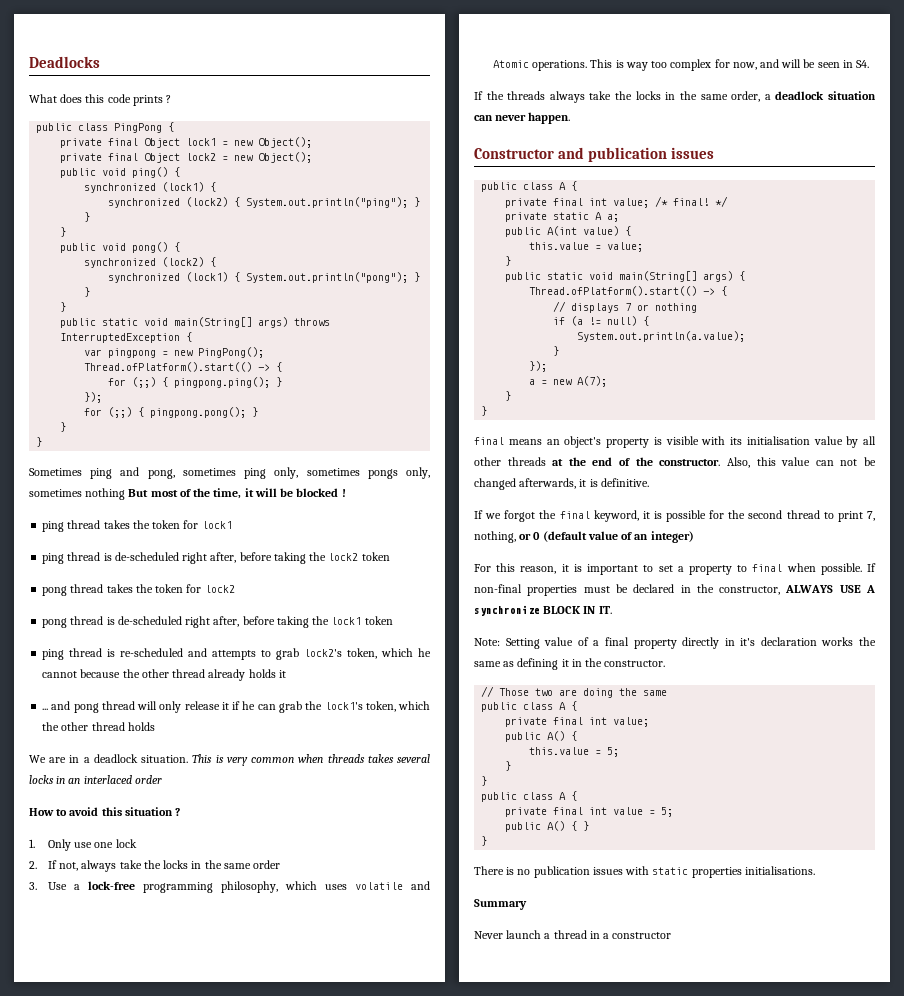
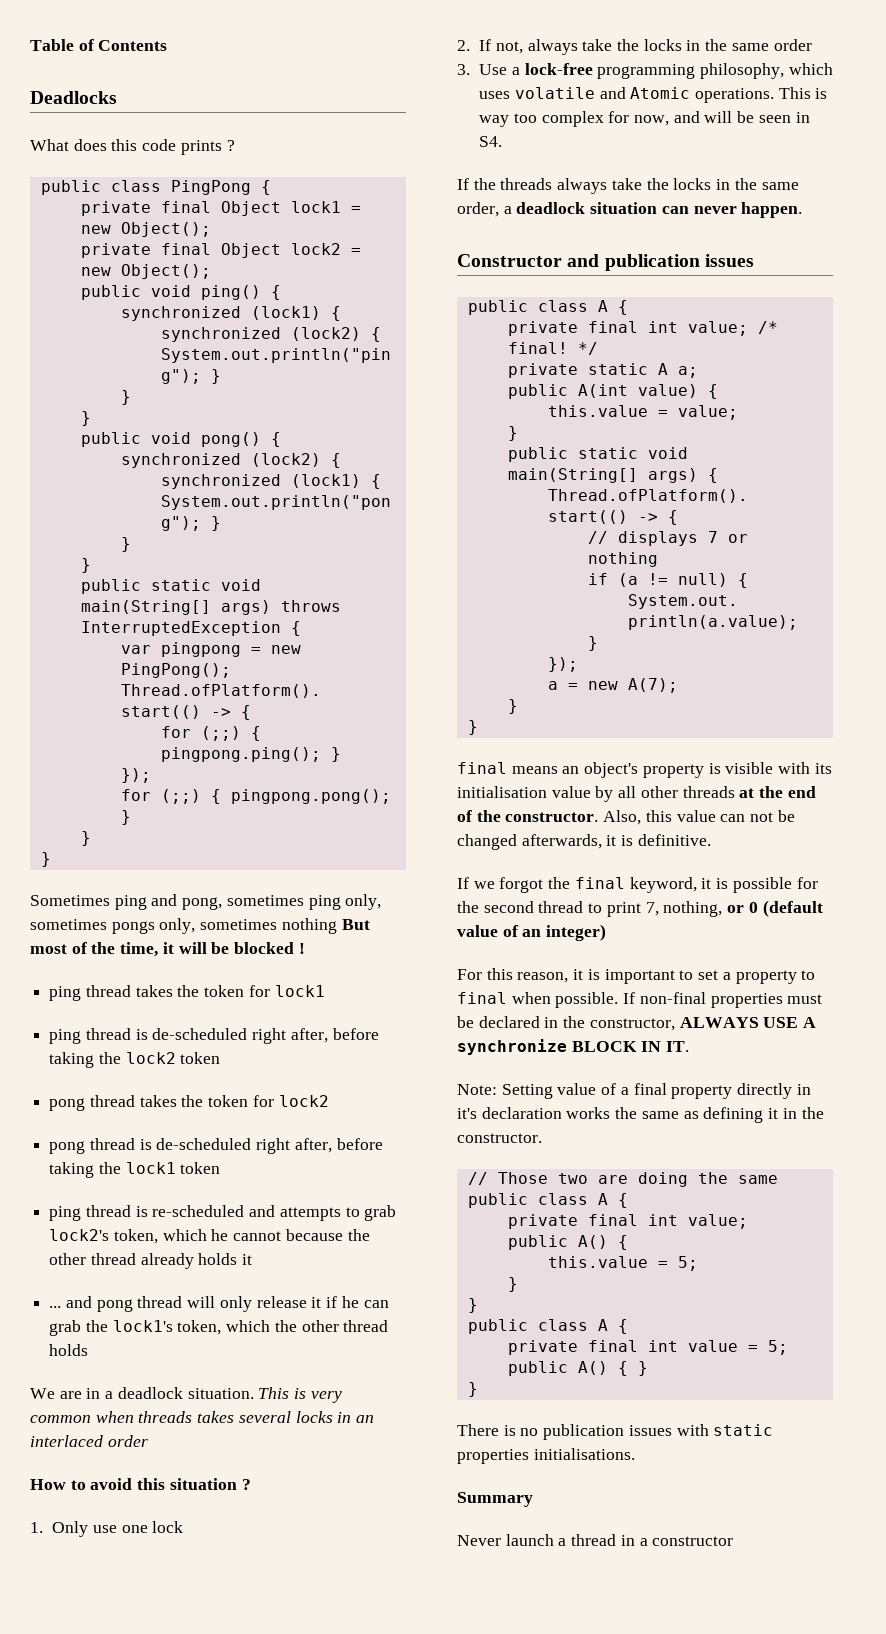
+ Table of Contents

